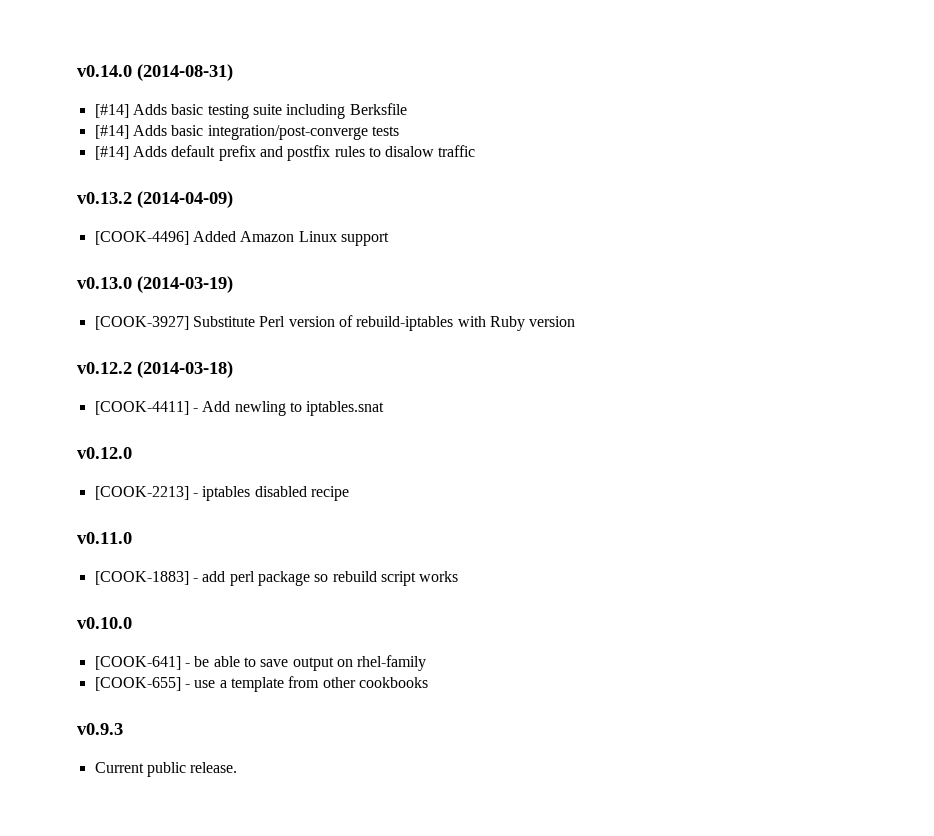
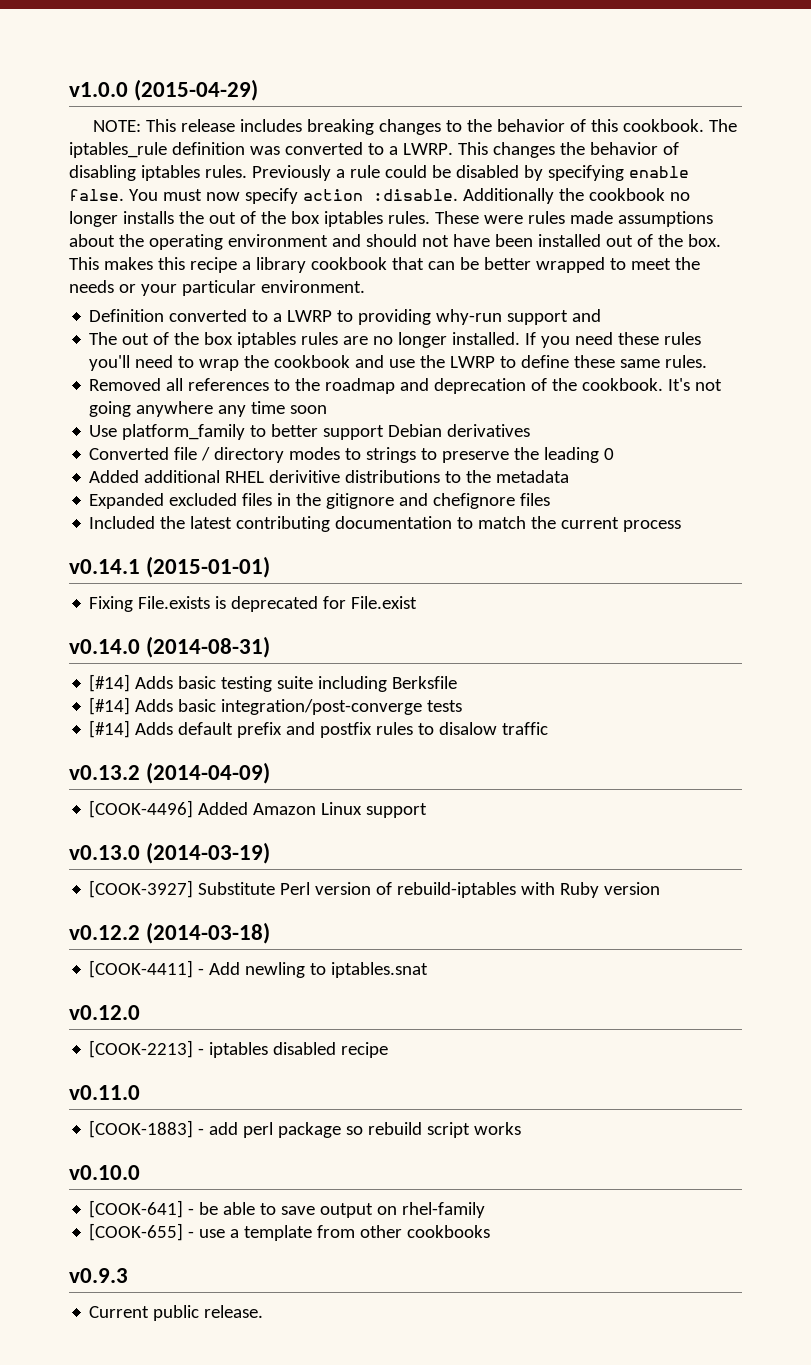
+ v1.0.0 (2015-04-29)
+ NOTE: This release includes breaking changes to the behavior of this cookbook. The iptables_rule definition was converted to a LWRP. This changes the behavior of disabling iptables rules. Previously a rule could be disabled by specifying enable false. You must now specify action :disable. Additionally the cookbook no longer installs the out of the box iptables rules. These were rules made assumptions about the operating environment and should not have been installed out of the box. This makes this recipe a library cookbook that can be better wrapped to meet the needs or your particular environment.
+ Definition converted to a LWRP to providing why-run support and
+ The out of the box iptables rules are no longer installed. If you need these rules you'll need to wrap the cookbook and use the LWRP to define these same rules.
+ Removed all references to the roadmap and deprecation of the cookbook. It's not going anywhere any time soon
+ Use platform_family to better support Debian derivatives
+ Converted file / directory modes to strings to preserve the leading 0
+ Added additional RHEL derivitive distributions to the metadata
+ Expanded excluded files in the gitignore and chefignore files
+ Included the latest contributing documentation to match the current process
+ v0.14.1 (2015-01-01)
+ Fixing File.exists is deprecated for File.exist

